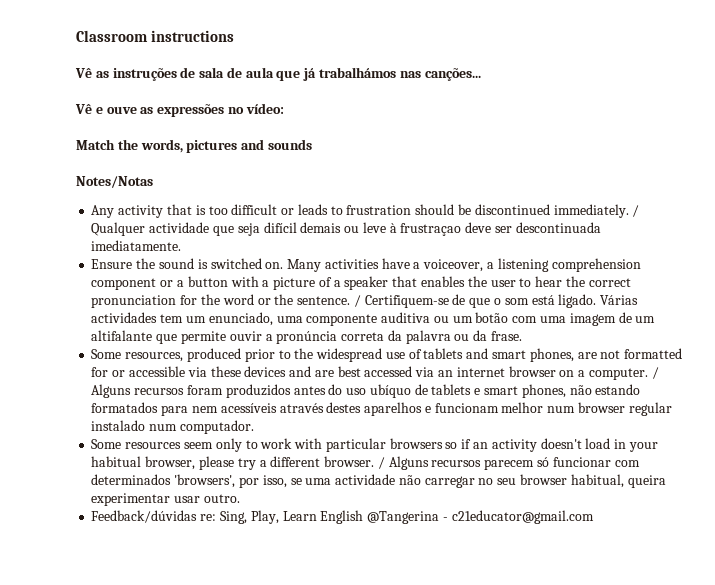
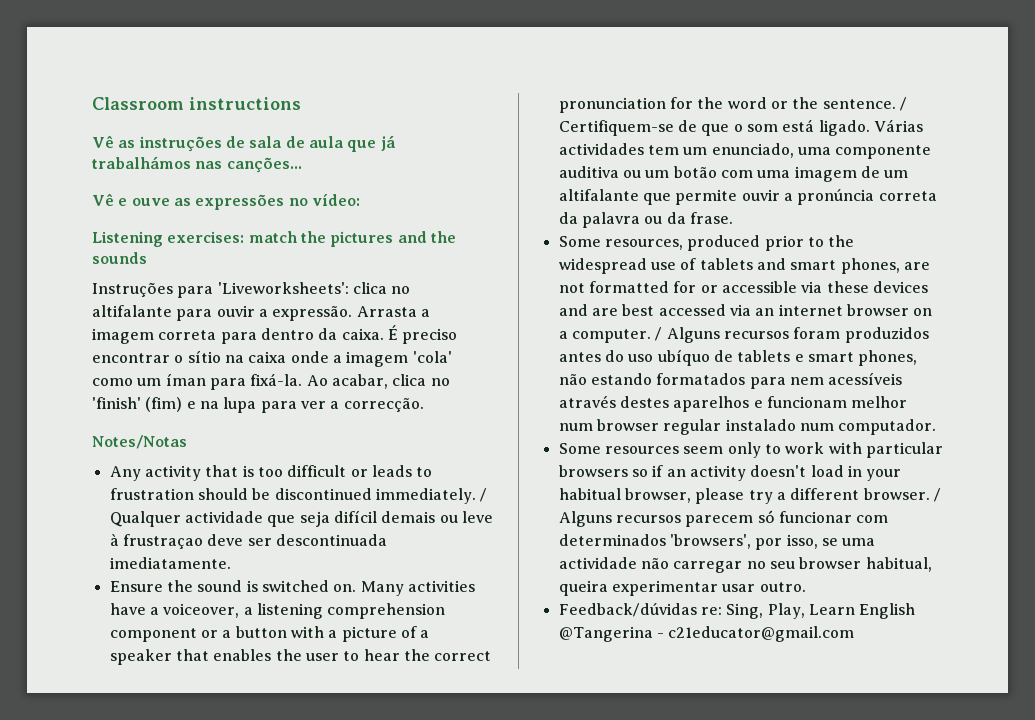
- Match the words, pictures and sounds
+ Listening exercises: match the pictures and the sounds
+ Instruções para 'Liveworksheets': clica no altifalante para ouvir a expressão. Arrasta a imagem correta para dentro da caixa. É preciso encontrar o sítio na caixa onde a imagem 'cola' como um íman para fixá-la. Ao acabar, clica no 'finish' (fim) e na lupa para ver a correcção.

